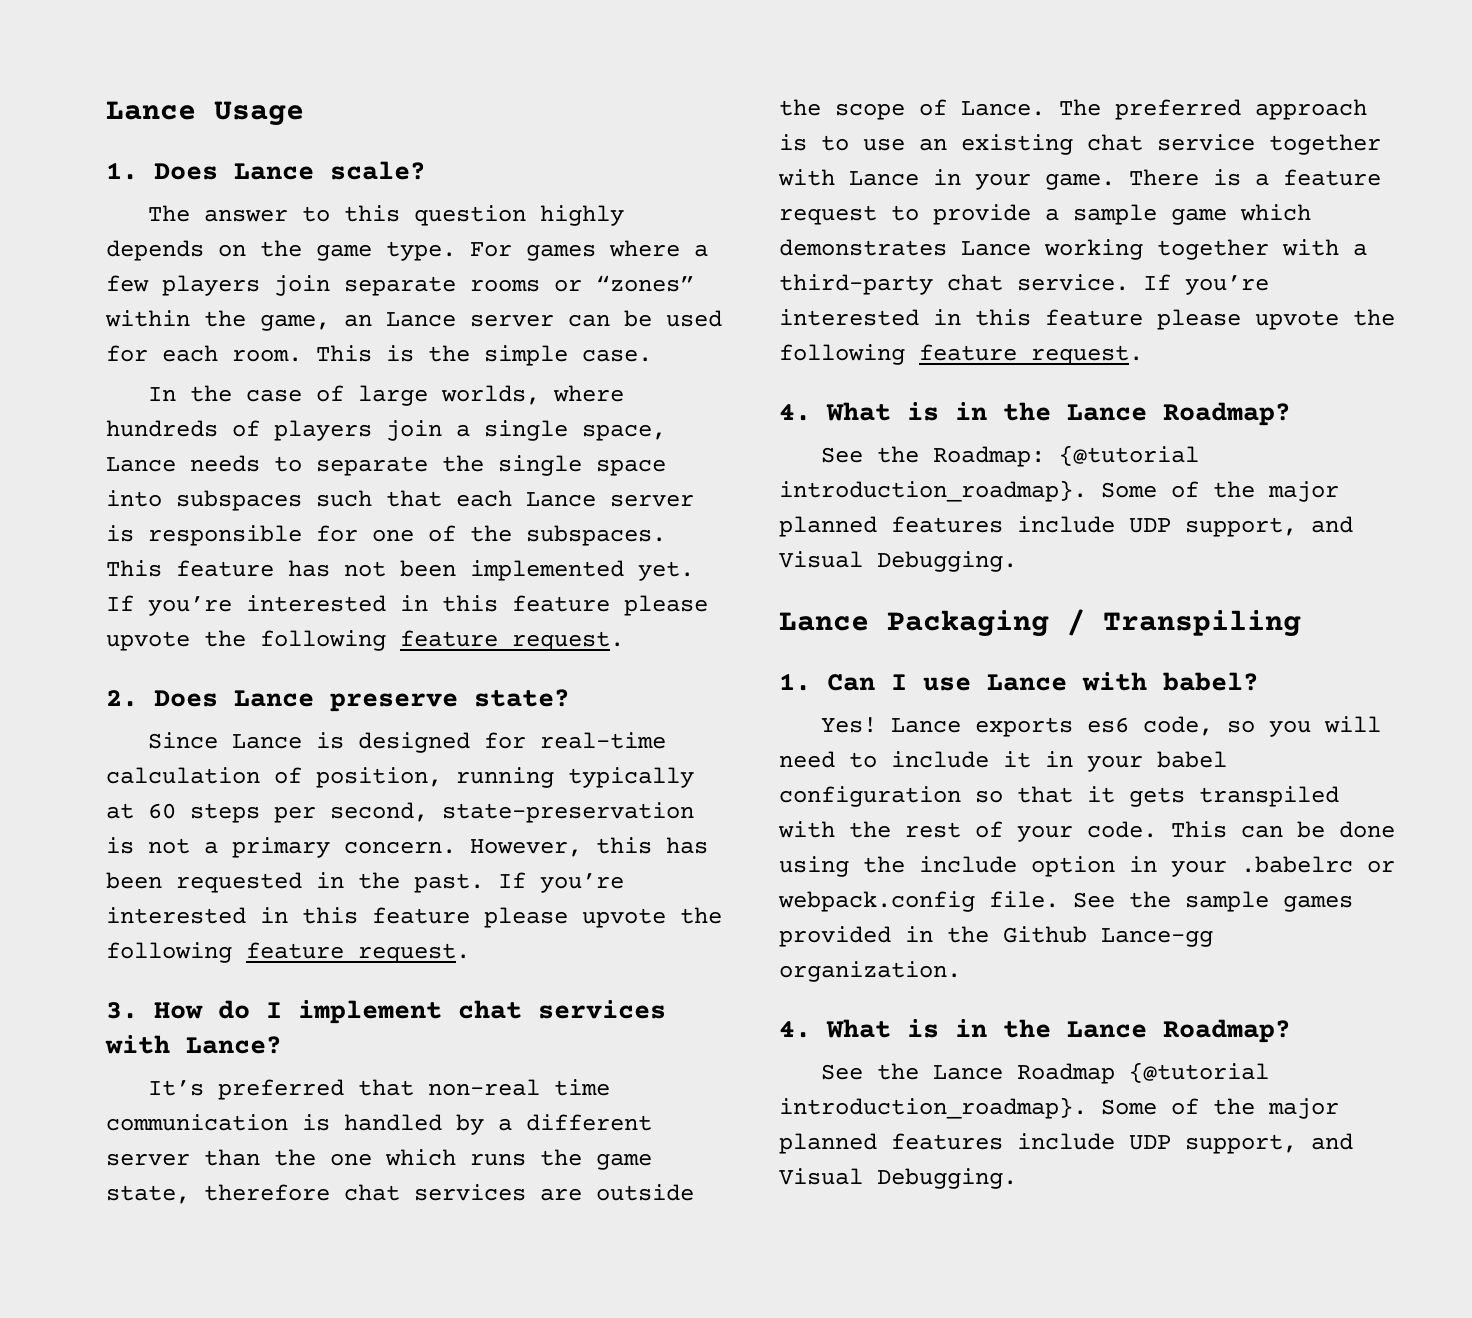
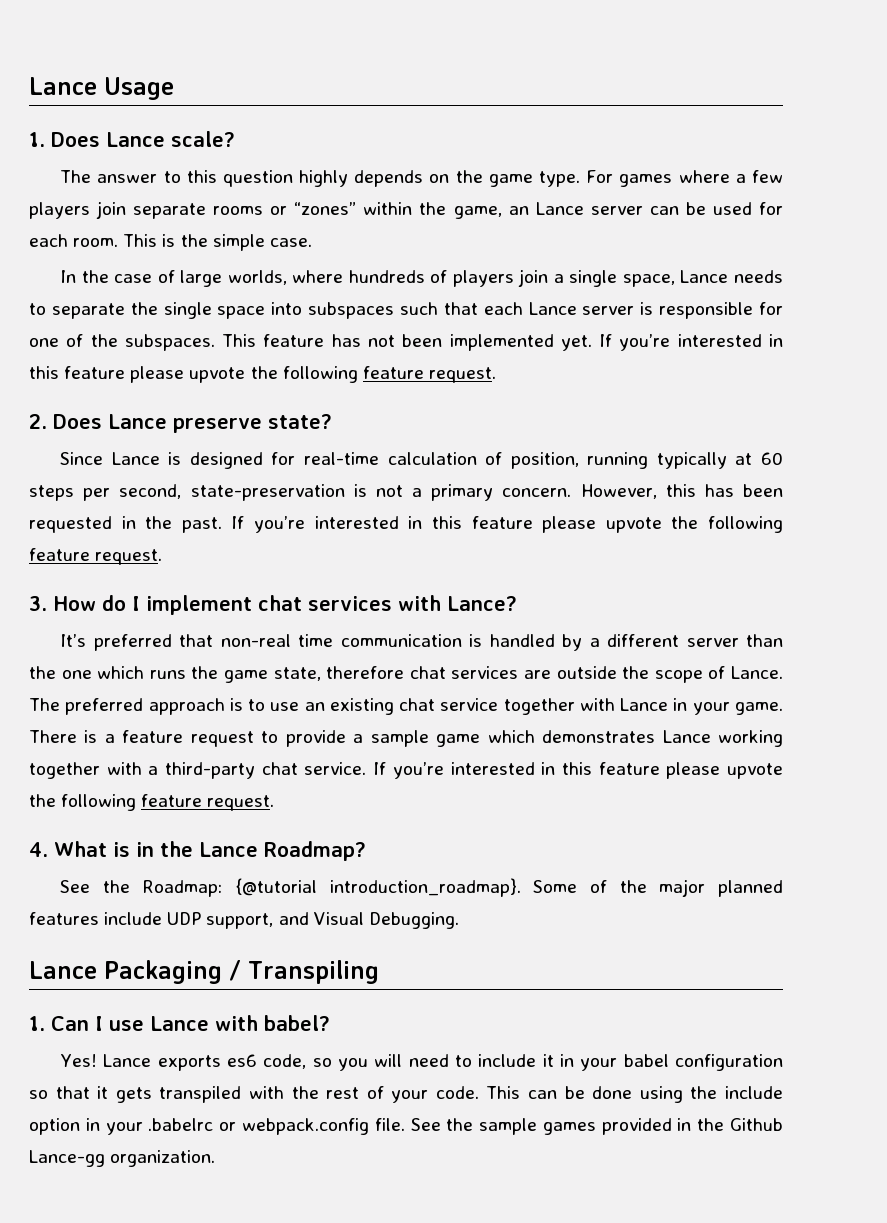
  See the sample games provided in the Github Lance-gg organization.
- 4. What is in the Lance Roadmap?
- See the Lance Roadmap {@tutorial introduction_roadmap}. Some of the major planned features include UDP support, and Visual Debugging.

